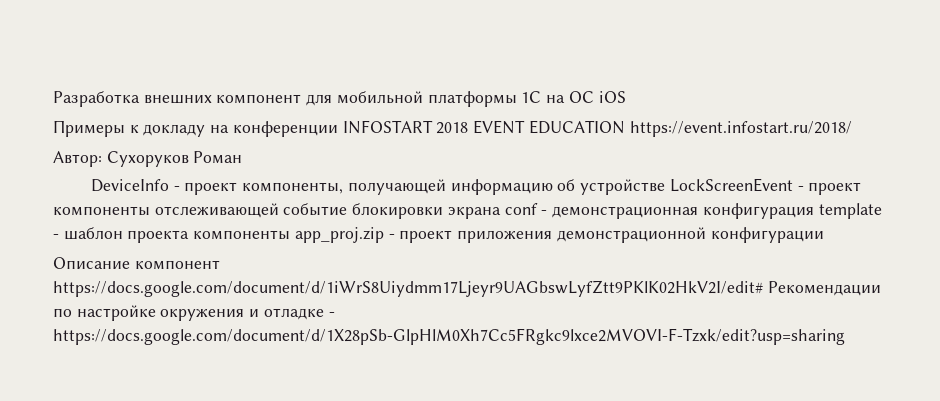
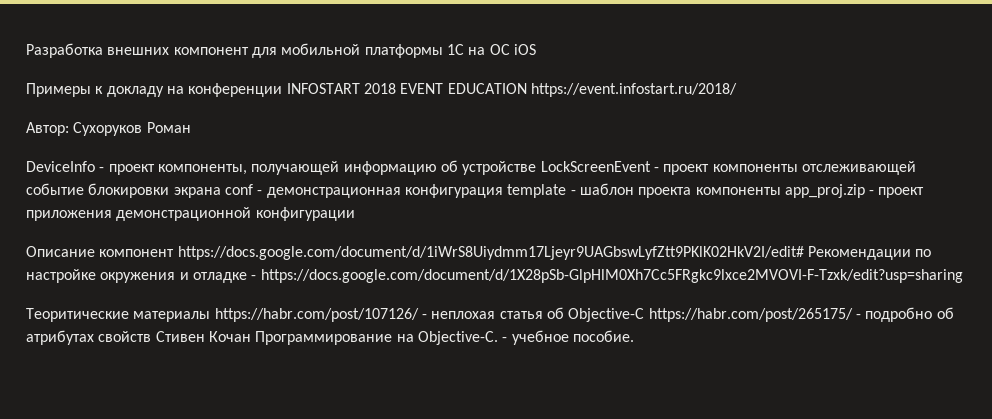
+ Теоритические материалы https://habr.com/post/107126/ - неплохая статья об Objective-C https://habr.com/post/265175/ - подробно об атрибутах свойств Стивен Кочан Программирование на Objective-C. - учебное пособие.

